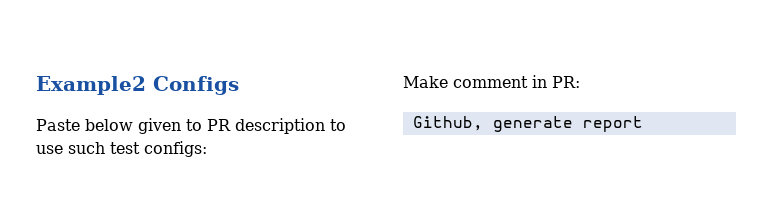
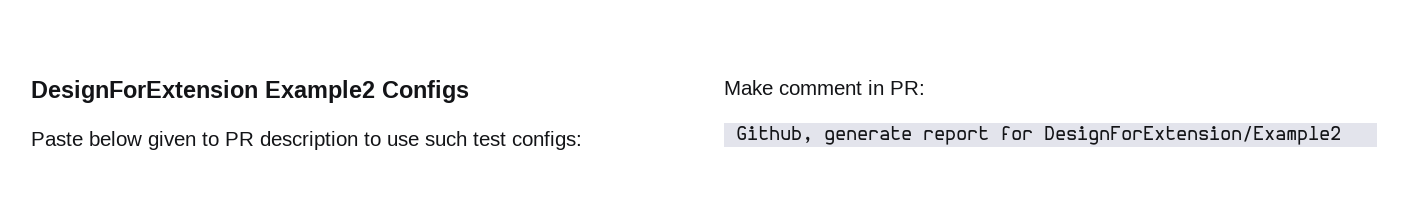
- Example2 Configs
+ DesignForExtension Example2 Configs
- Github, generate report
+ Github, generate report for DesignForExtension/Example2

